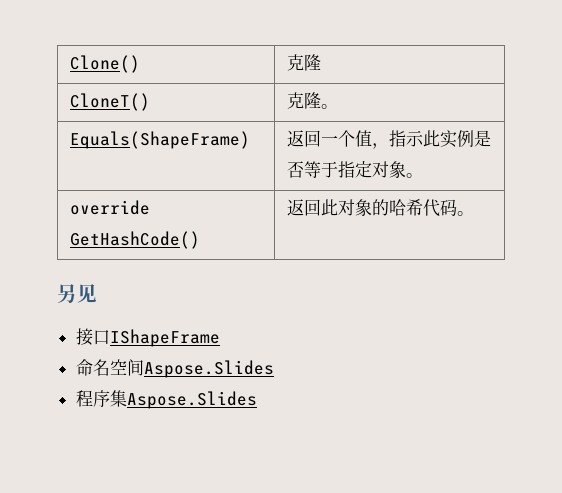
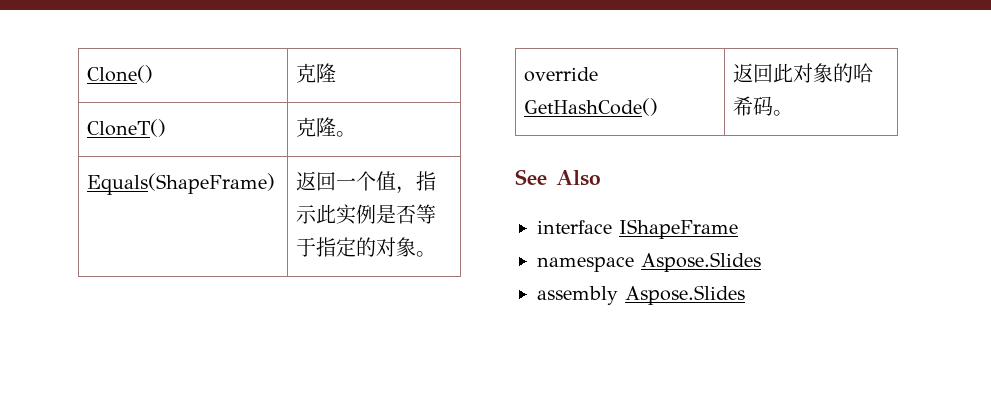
- Equals(ShapeFrame) | 返回一个值，指示此实例是否等于指定对象。
+ Equals(ShapeFrame) | 返回一个值，指示此实例是否等于指定的对象。
- override GetHashCode() | 返回此对象的哈希代码。
+ override GetHashCode() | 返回此对象的哈希码。
- 另见
- 接口IShapeFrame
+ See Also
+ interface IShapeFrame
- 命名空间Aspose.Slides
+ namespace Aspose.Slides
- 程序集Aspose.Slides
+ assembly Aspose.Slides

